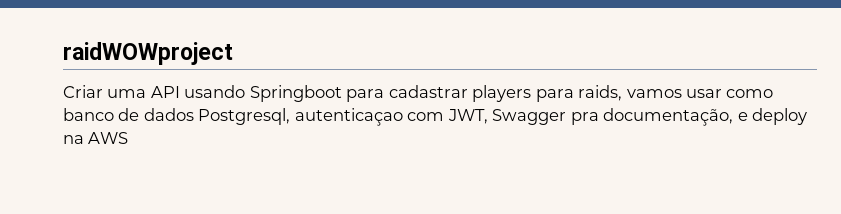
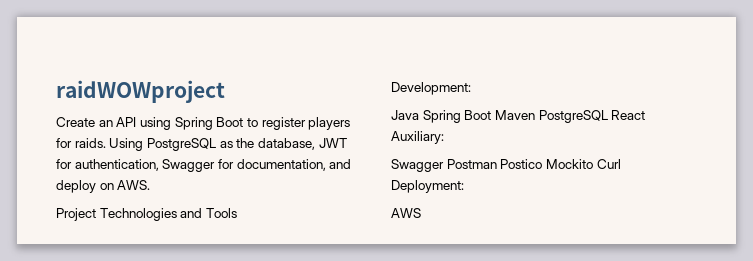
- Criar uma API usando Springboot para cadastrar players para raids, vamos usar como banco de dados Postgresql, autenticaçao com JWT, Swagger pra documentação, e deploy na AWS
+ Create an API using Spring Boot to register players for raids. Using PostgreSQL as the database, JWT for authentication, Swagger for documentation, and deploy on AWS.
+ Project Technologies and Tools
+ Development:
+ Java Spring Boot Maven PostgreSQL React Auxiliary:
+ Swagger Postman Postico Mockito Curl Deployment:
+ AWS

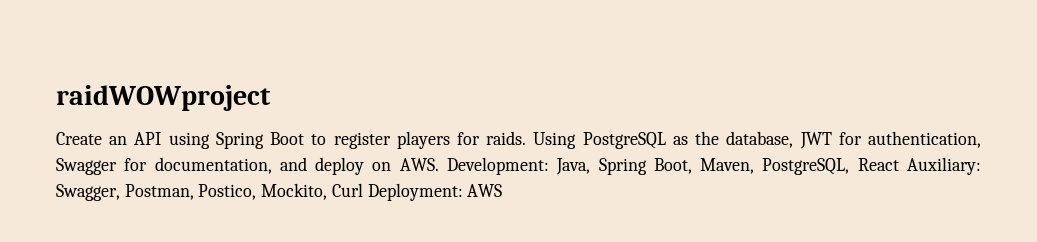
- Using PostgreSQL as the database, JWT for authentication, Swagger for documentation, and deploy on AWS.
- Project Technologies and Tools
- Development:
- Java Spring Boot Maven PostgreSQL React Auxiliary:
- Swagger Postman Postico Mockito Curl Deployment:
- AWS
+ Using PostgreSQL as the database, JWT for authentication, Swagger for documentation, and deploy on AWS. Development: Java, Spring Boot, Maven, PostgreSQL, React Auxiliary: Swagger, Postman, Postico, Mockito, Curl Deployment: AWS

